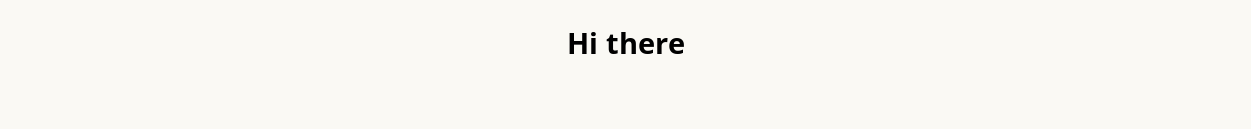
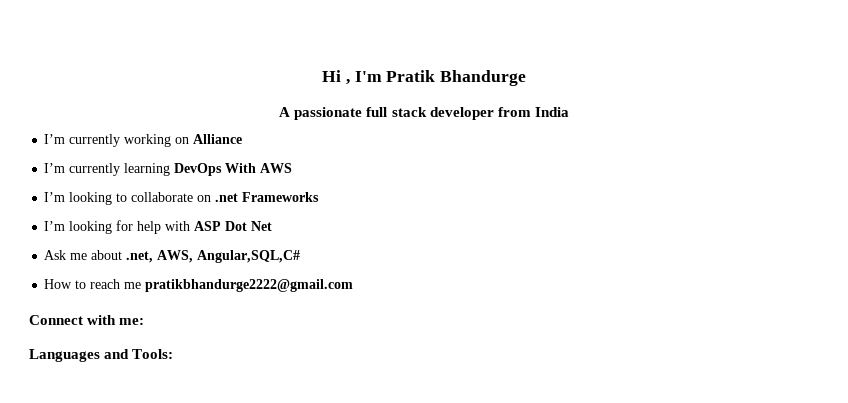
- Hi there
+ Hi , I'm Pratik Bhandurge
+ A passionate full stack developer from India
+ I’m currently working on Alliance
+ I’m currently learning DevOps With AWS
+ I’m looking to collaborate on .net Frameworks
+ I’m looking for help with ASP Dot Net
+ Ask me about .net, AWS, Angular,SQL,C#
+ How to reach me pratikbhandurge2222@gmail.com
+ Connect with me:
+ Languages and Tools:

